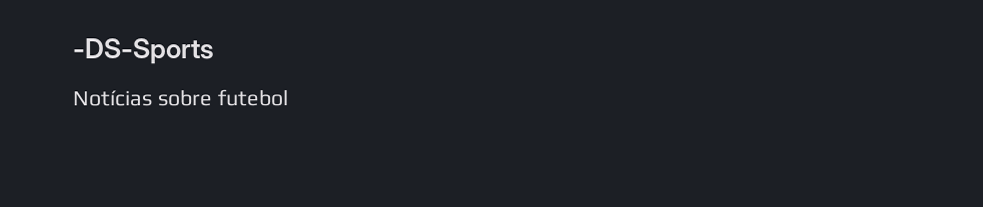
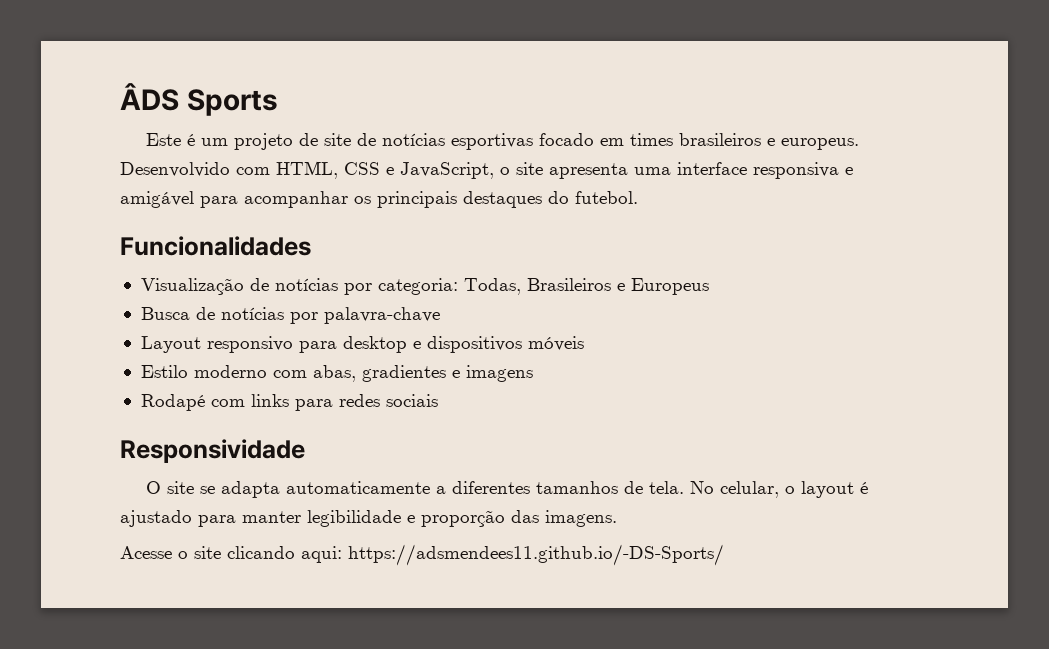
- -DS-Sports
- Notícias sobre futebol
+ ÂDS Sports
+ Este é um projeto de site de notícias esportivas focado em times brasileiros e europeus. Desenvolvido com HTML, CSS e JavaScript, o site apresenta uma interface responsiva e amigável para acompanhar os principais destaques do futebol.
+ Funcionalidades
+ Visualização de notícias por categoria: Todas, Brasileiros e Europeus
+ Busca de notícias por palavra-chave
+ Layout responsivo para desktop e dispositivos móveis
+ Estilo moderno com abas, gradientes e imagens
+ Rodapé com links para redes sociais
+ Responsividade
+ O site se adapta automaticamente a diferentes tamanhos de tela. No celular, o layout é ajustado para manter legibilidade e proporção das imagens.
+ Acesse o site clicando aqui: https://adsmendees11.github.io/-DS-Sports/

